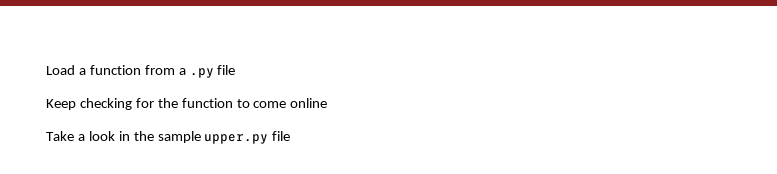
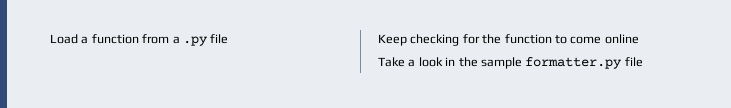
- Take a look in the sample upper.py file
+ Take a look in the sample formatter.py file

